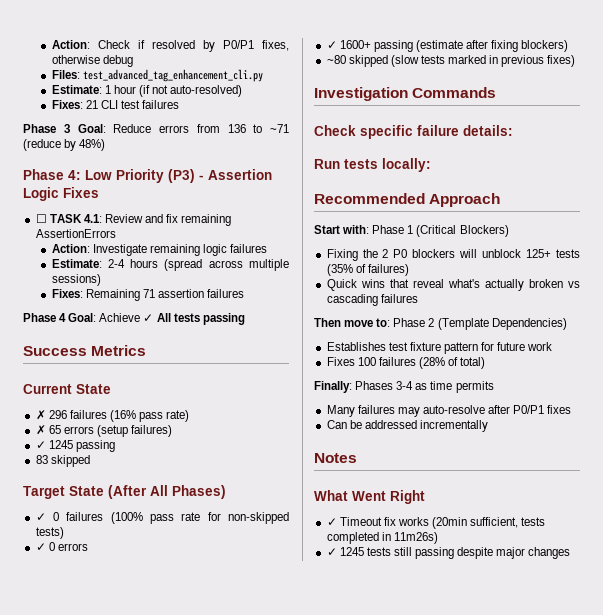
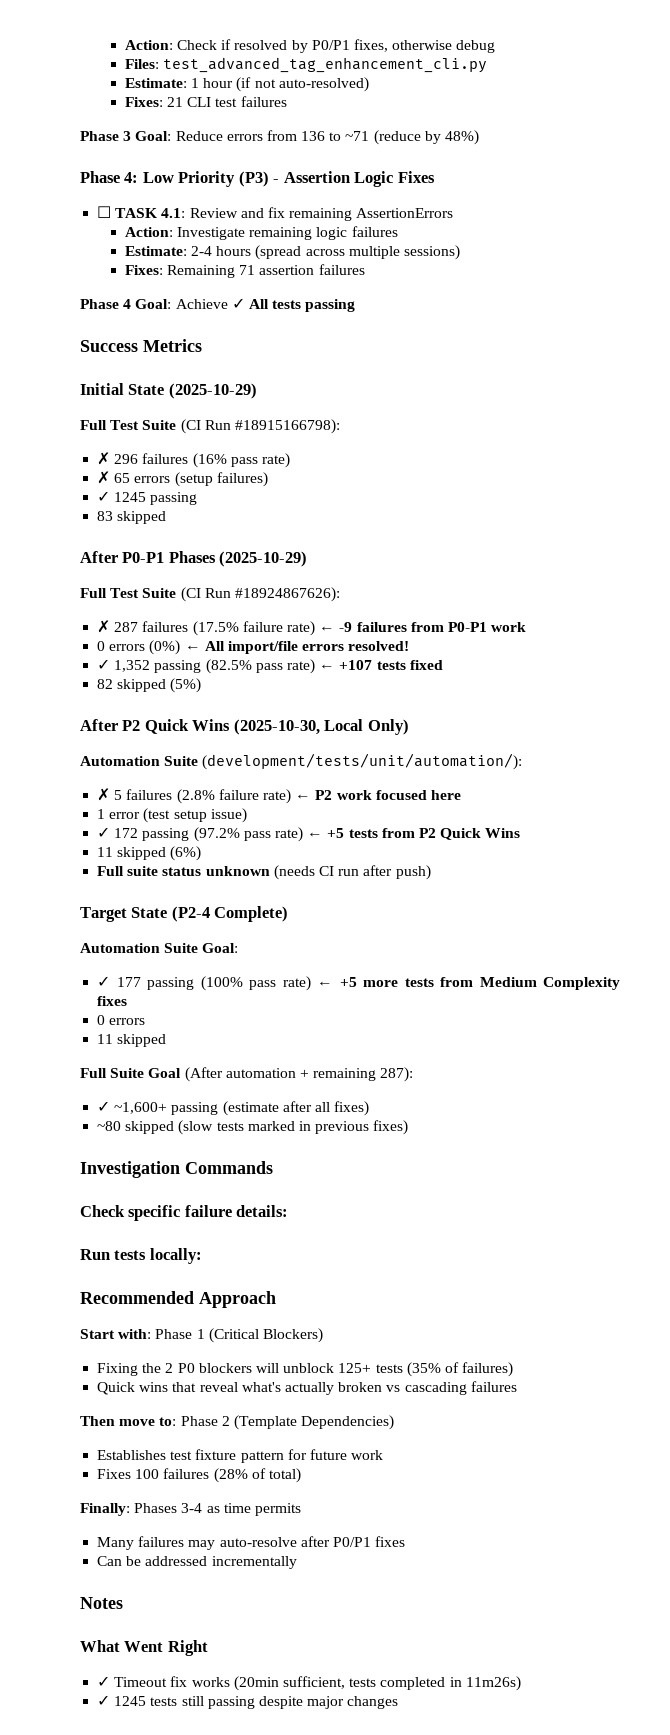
- Current State
+ Initial State (2025-10-29)
+ Full Test Suite (CI Run #18915166798):
- Target State (After All Phases)
- ✓ 0 failures (100% pass rate for non-skipped tests)
- ✓ 0 errors
- ✓ 1600+ passing (estimate after fixing blockers)
+ After P0-P1 Phases (2025-10-29)
+ Full Test Suite (CI Run #18924867626):
+ ✗ 287 failures (17.5% failure rate) ← -9 failures from P0-P1 work
+ 0 errors (0%) ← All import/file errors resolved!
+ ✓ 1,352 passing (82.5% pass rate) ← +107 tests fixed
+ 82 skipped (5%)
+ After P2 Quick Wins (2025-10-30, Local Only)
+ Automation Suite (development/tests/unit/automation/):
+ ✗ 5 failures (2.8% failure rate) ← P2 work focused here
+ 1 error (test setup issue)
+ ✓ 172 passing (97.2% pass rate) ← +5 tests from P2 Quick Wins
+ 11 skipped (6%)
+ Full suite status unknown (needs CI run after push)
+ Target State (P2-4 Complete)
+ Automation Suite Goal:
+ ✓ 177 passing (100% pass rate) ← +5 more tests from Medium Complexity fixes
+ 0 errors
+ 11 skipped
+ Full Suite Goal (After automation + remaining 287):
+ ✓ ~1,600+ passing (estimate after all fixes)

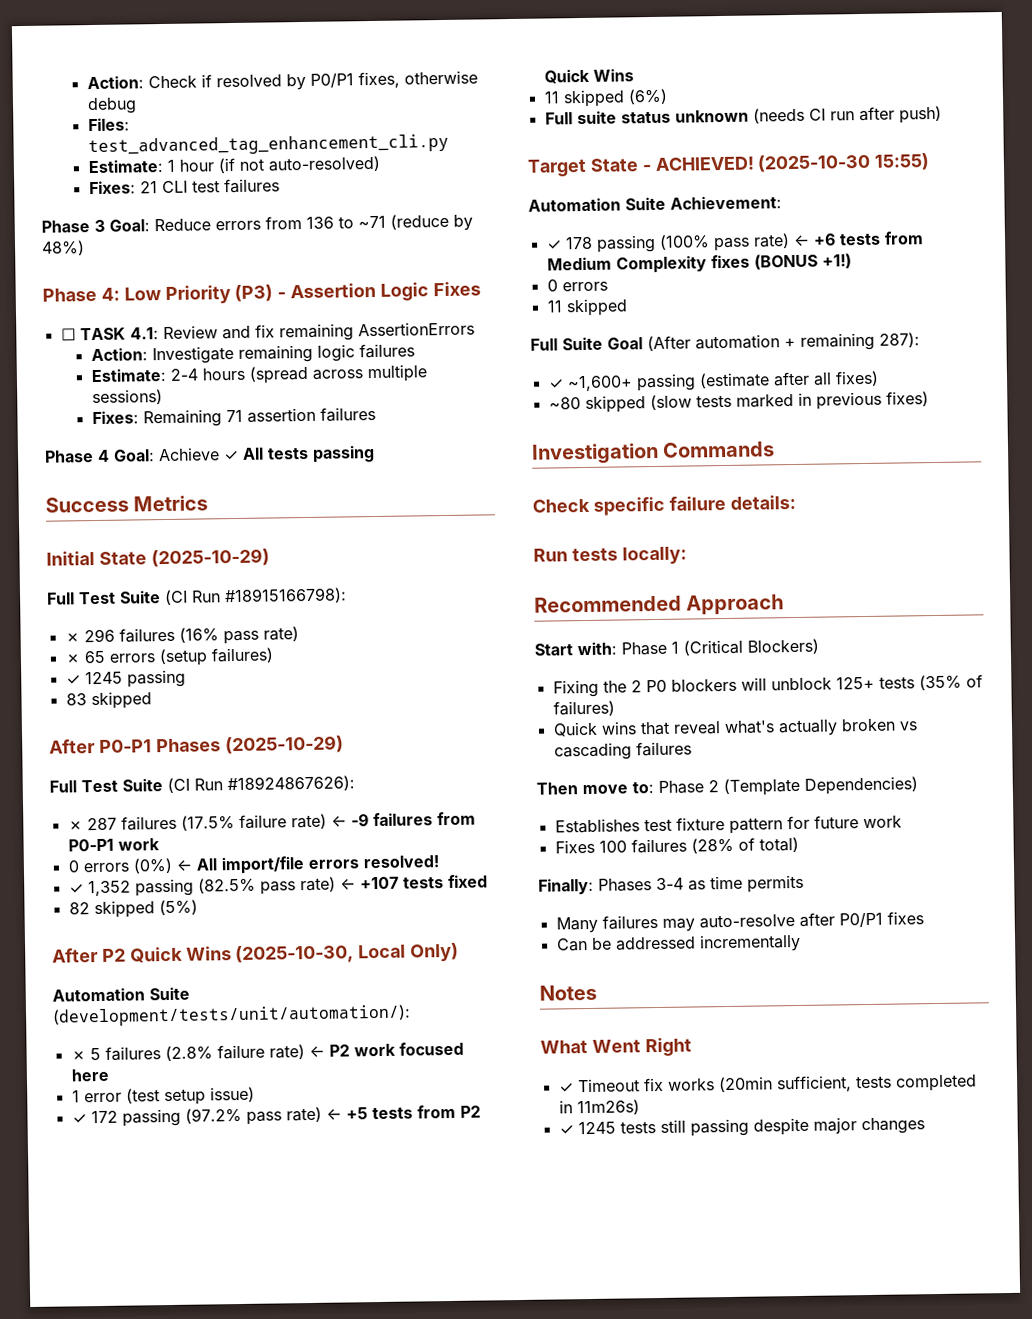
- Target State (P2-4 Complete)
- Automation Suite Goal:
- ✓ 177 passing (100% pass rate) ← +5 more tests from Medium Complexity fixes
+ Target State - ACHIEVED! (2025-10-30 15:55)
+ Automation Suite Achievement:
+ ✓ 178 passing (100% pass rate) ← +6 tests from Medium Complexity fixes (BONUS +1!)

